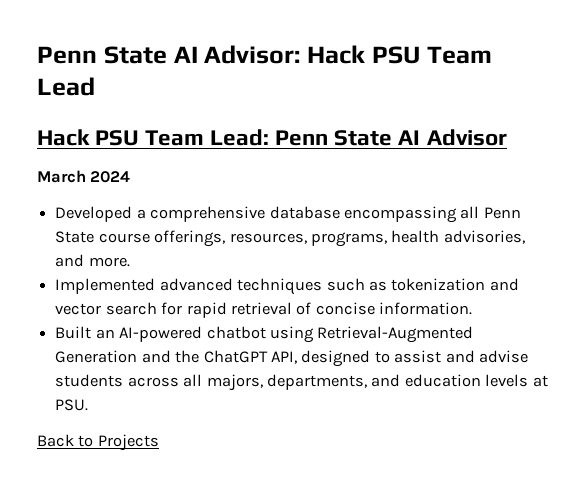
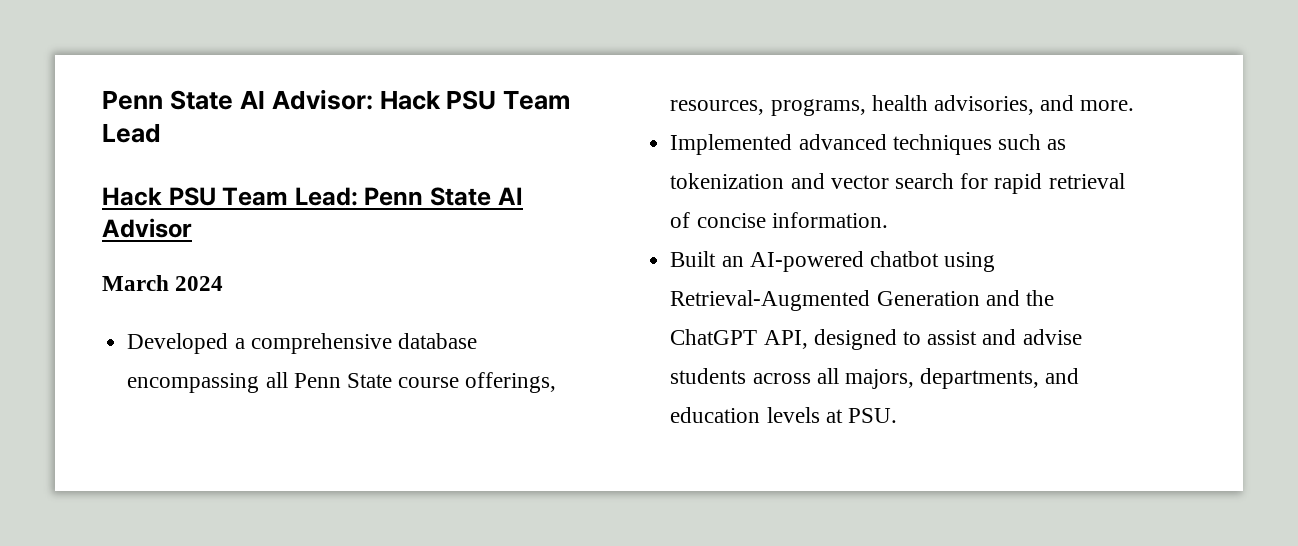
- Back to Projects

